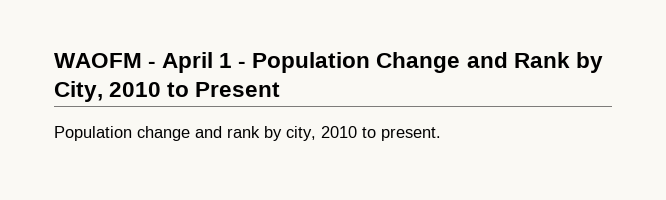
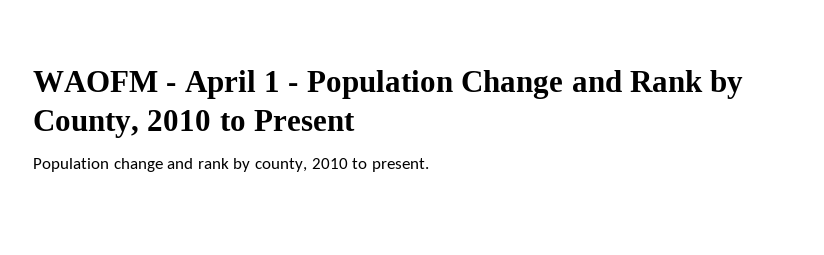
- WAOFM - April 1 - Population Change and Rank by City, 2010 to Present
+ WAOFM - April 1 - Population Change and Rank by County, 2010 to Present
- Population change and rank by city, 2010 to present.
+ Population change and rank by county, 2010 to present.

